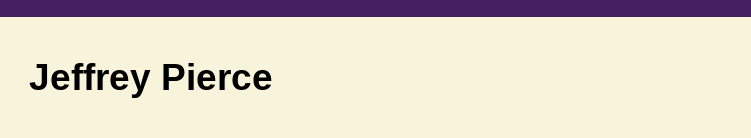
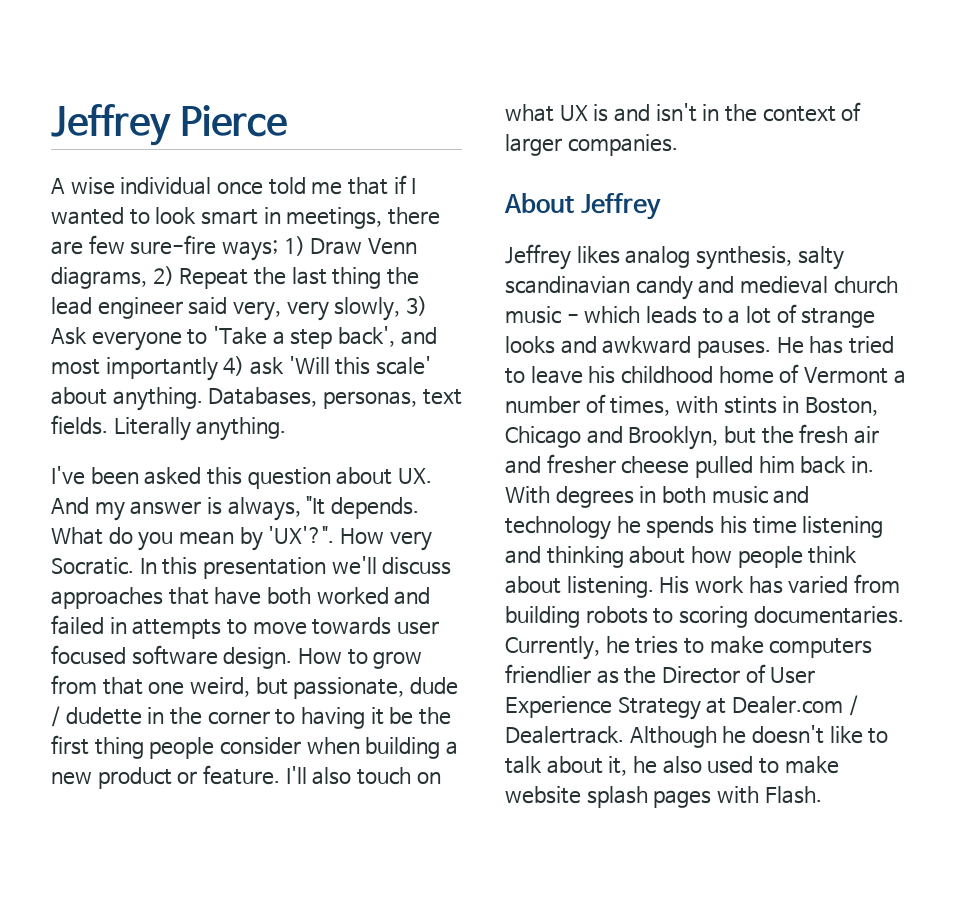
+ A wise individual once told me that if I wanted to look smart in meetings, there are few sure-fire ways; 1) Draw Venn diagrams, 2) Repeat the last thing the lead engineer said very, very slowly, 3) Ask everyone to 'Take a step back', and most importantly 4) ask 'Will this scale' about anything. Databases, personas, text fields. Literally anything.
+ I've been asked this question about UX. And my answer is always, "It depends. What do you mean by 'UX'?". How very Socratic. In this presentation we'll discuss approaches that have both worked and failed in attempts to move towards user focused software design. How to grow from that one weird, but passionate, dude / dudette in the corner to having it be the first thing people consider when building a new product or feature. I'll also touch on what UX is and isn't in the context of larger companies.
+ About Jeffrey
+ Jeffrey likes analog synthesis, salty scandinavian candy and medieval church music - which leads to a lot of strange looks and awkward pauses. He has tried to leave his childhood home of Vermont a number of times, with stints in Boston, Chicago and Brooklyn, but the fresh air and fresher cheese pulled him back in. With degrees in both music and technology he spends his time listening and thinking about how people think about listening. His work has varied from building robots to scoring documentaries. Currently, he tries to make computers friendlier as the Director of User Experience Strategy at Dealer.com / Dealertrack. Although he doesn't like to talk about it, he also used to make website splash pages with Flash.

